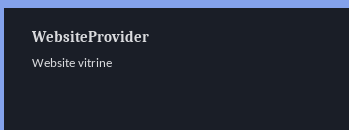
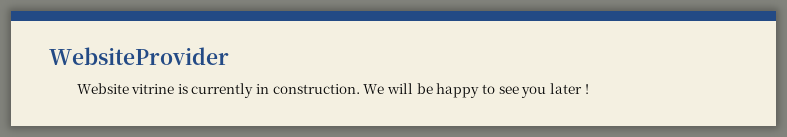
- Website vitrine
+ Website vitrine is currently in construction. We will be happy to see you later !

